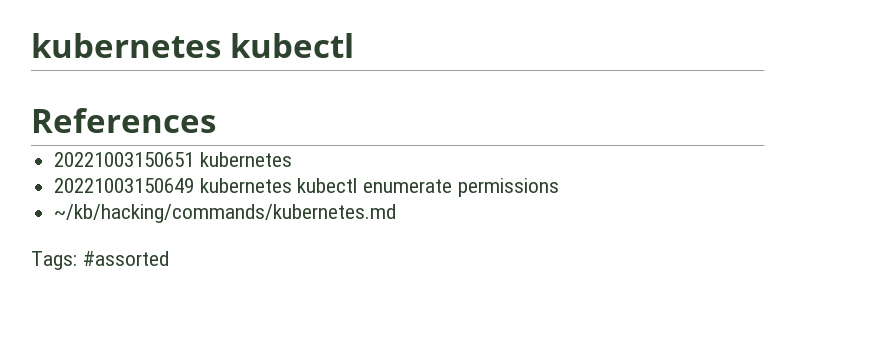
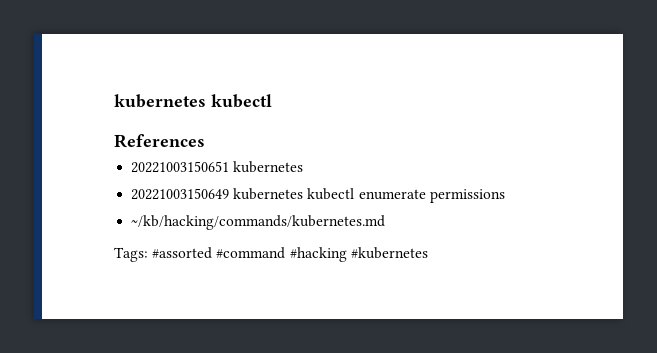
- Tags: #assorted
+ Tags: #assorted #command #hacking #kubernetes

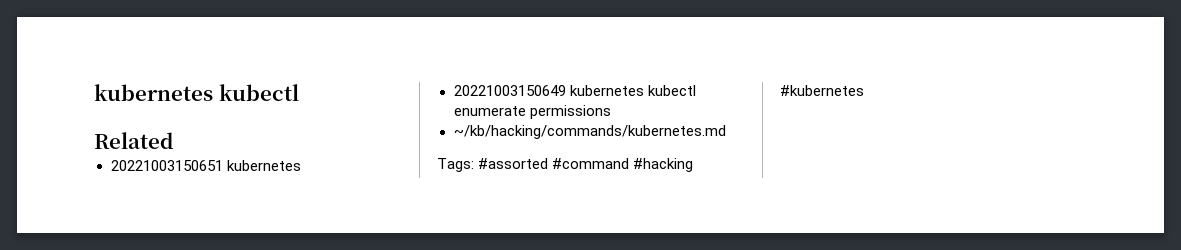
- References
+ Related

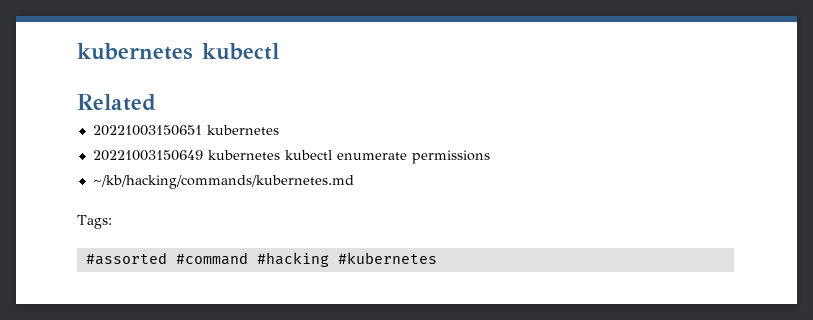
- Tags: #assorted #command #hacking #kubernetes
+ Tags:
+ #assorted #command #hacking #kubernetes

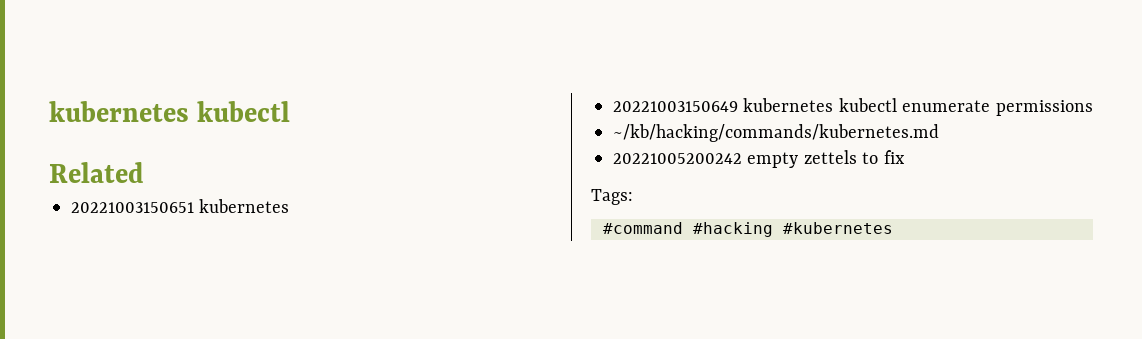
+ 20221005200242 empty zettels to fix
- #assorted #command #hacking #kubernetes
+ #command #hacking #kubernetes

